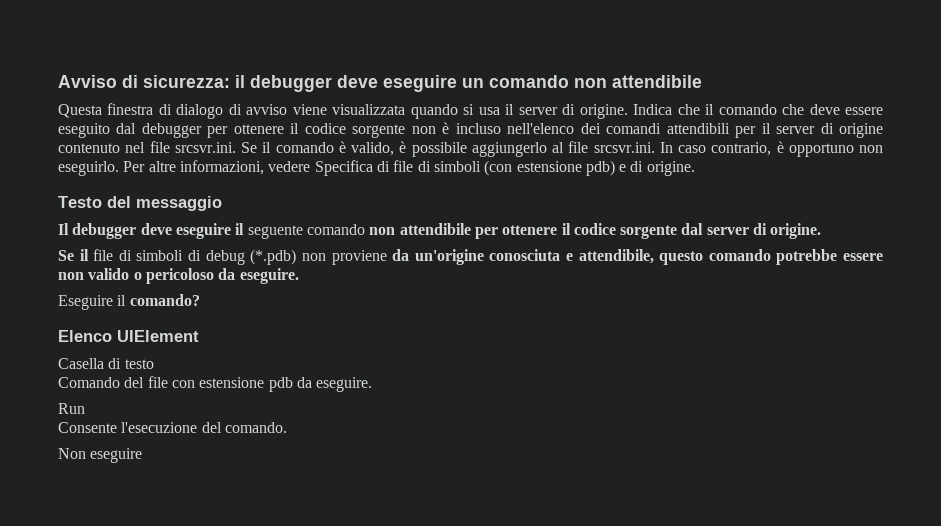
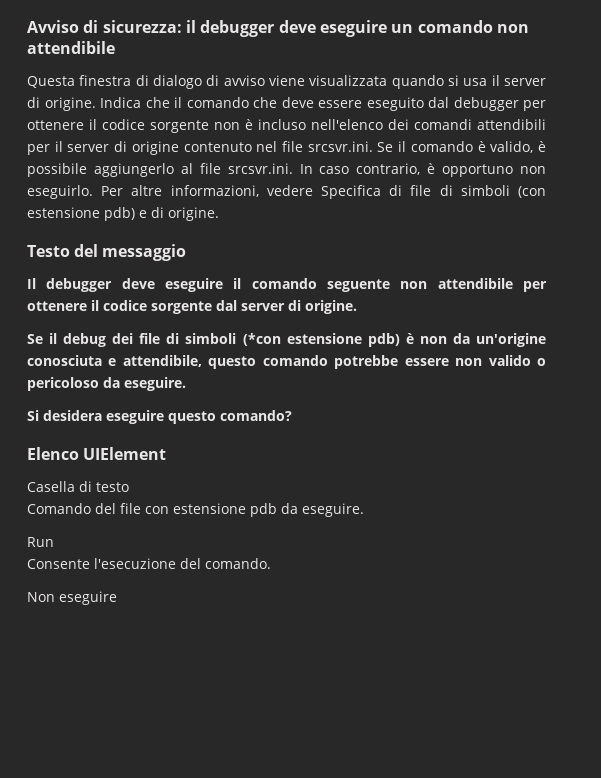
- Il debugger deve eseguire il seguente comando non attendibile per ottenere il codice sorgente dal server di origine.
+ Il debugger deve eseguire il comando seguente non attendibile per ottenere il codice sorgente dal server di origine.
- Se il file di simboli di debug (*.pdb) non proviene da un'origine conosciuta e attendibile, questo comando potrebbe essere non valido o pericoloso da eseguire.
+ Se il debug dei file di simboli (*con estensione pdb) è non da un'origine conosciuta e attendibile, questo comando potrebbe essere non valido o pericoloso da eseguire.
- Eseguire il comando?
+ Si desidera eseguire questo comando?

